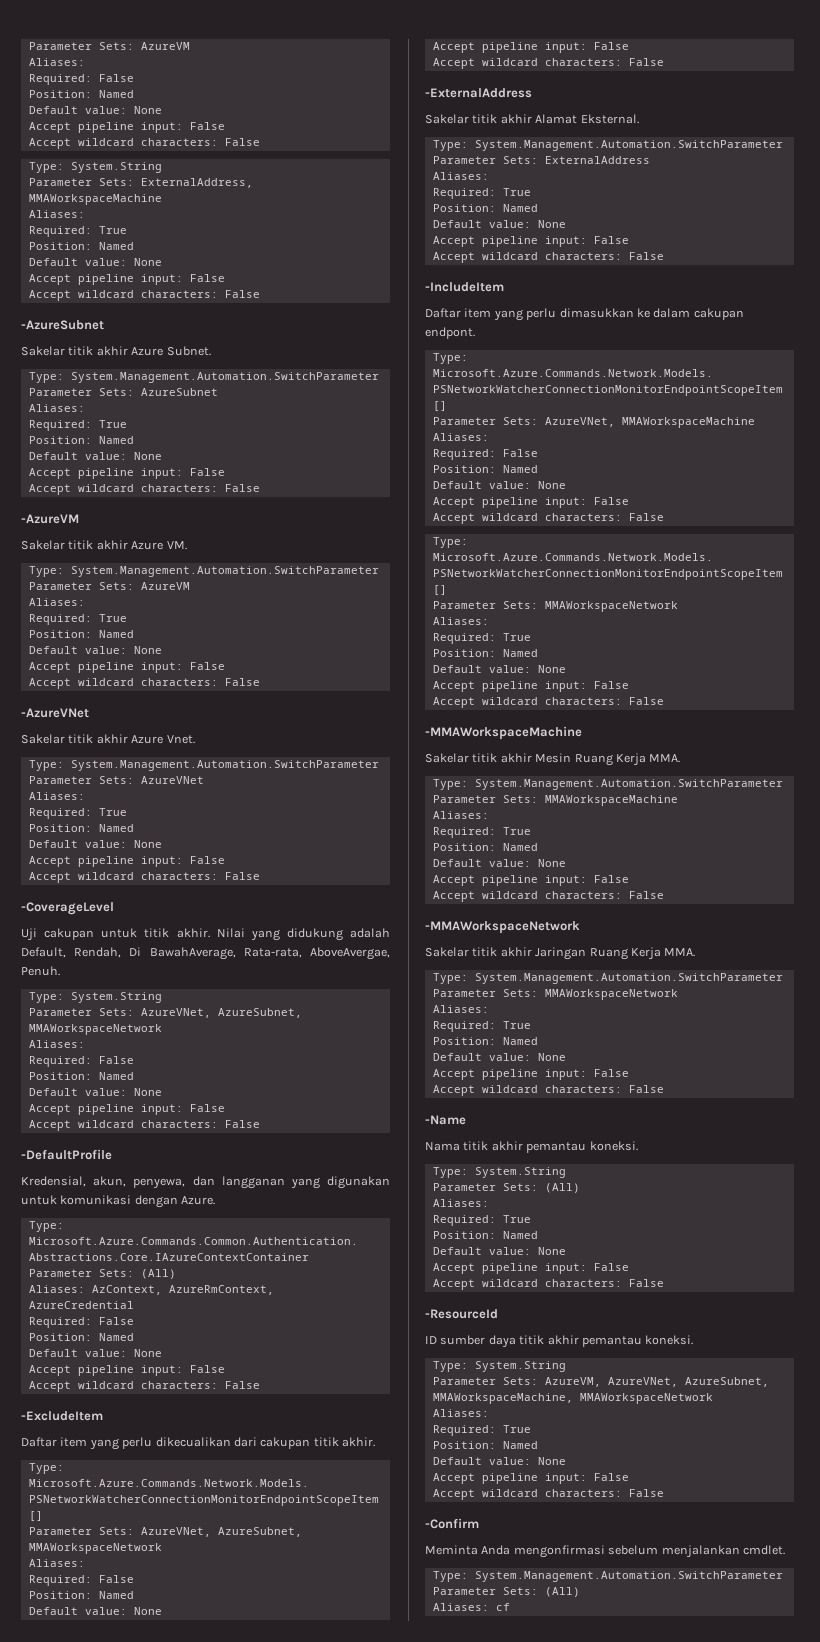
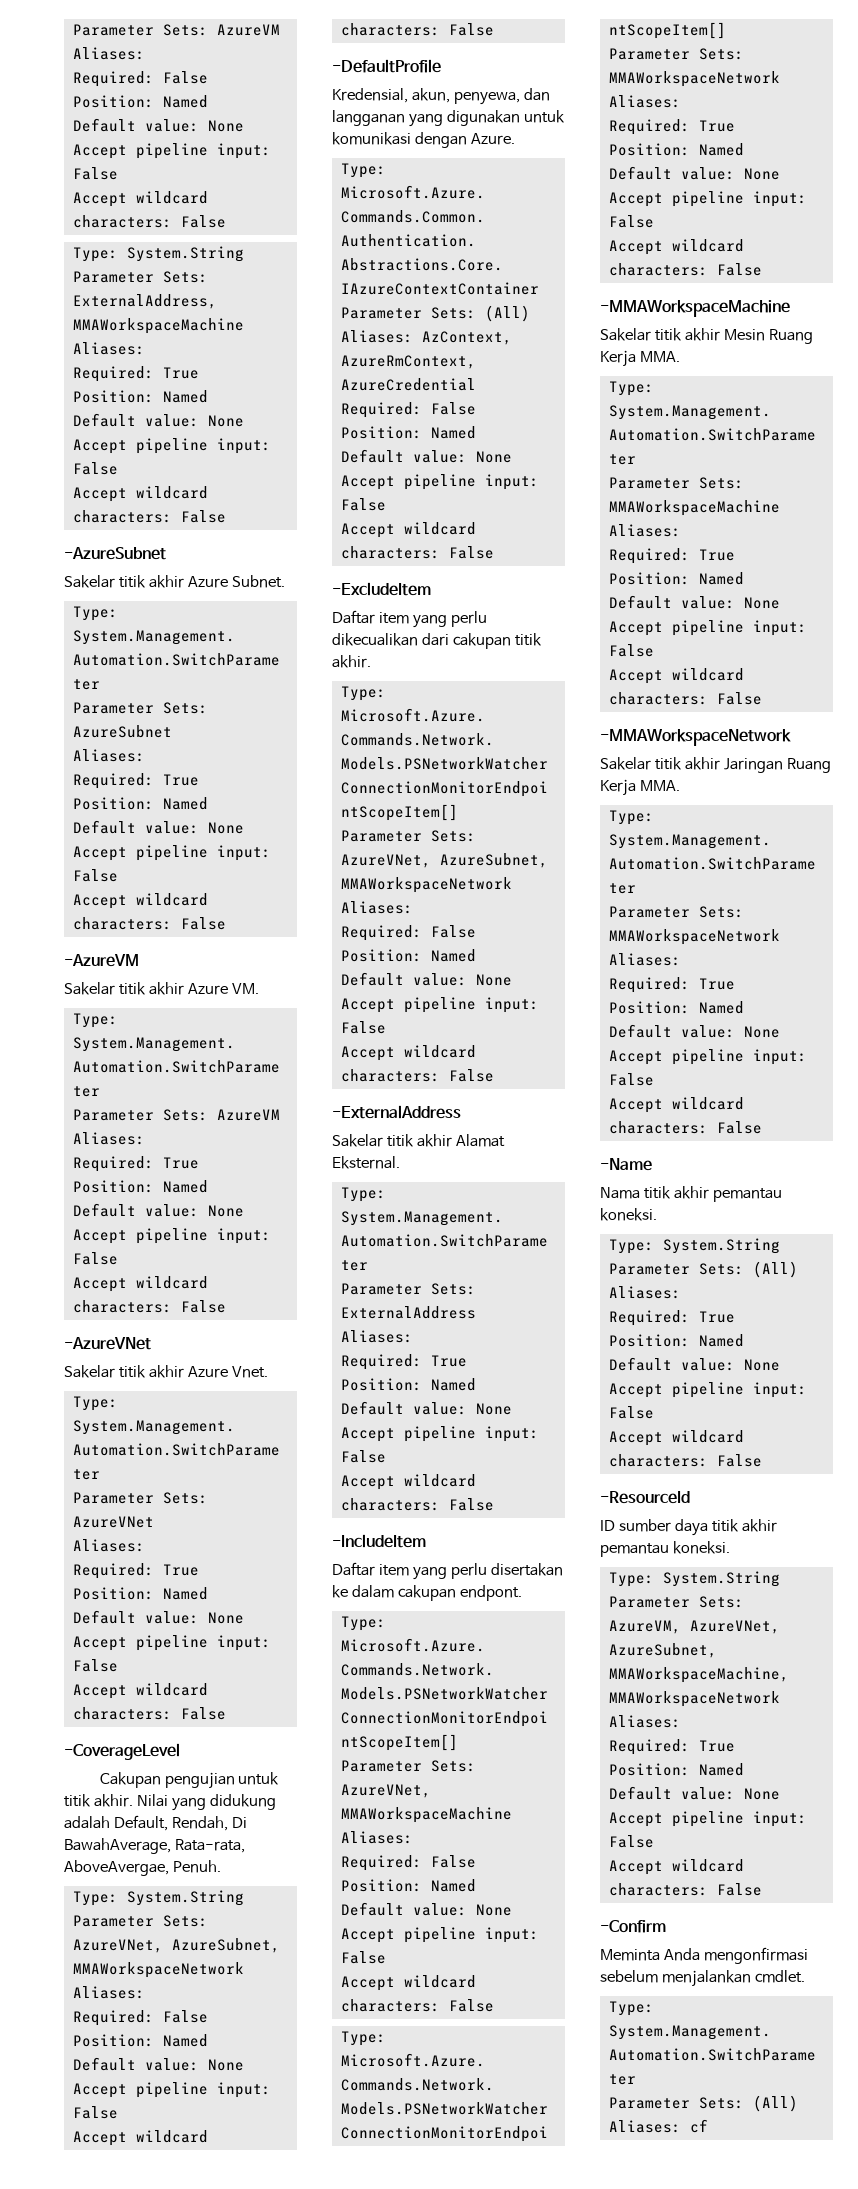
- Uji cakupan untuk titik akhir.
+ Cakupan pengujian untuk titik akhir.
- Daftar item yang perlu dimasukkan ke dalam cakupan endpont.
+ Daftar item yang perlu disertakan ke dalam cakupan endpont.

